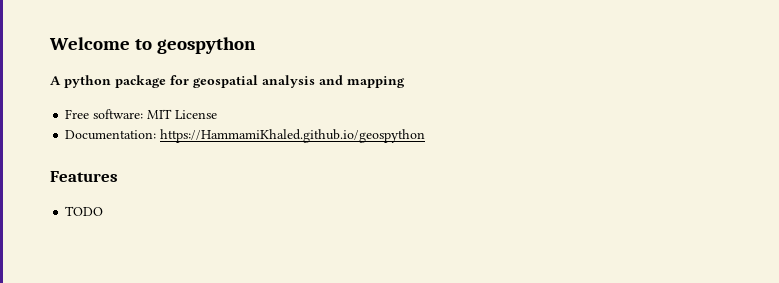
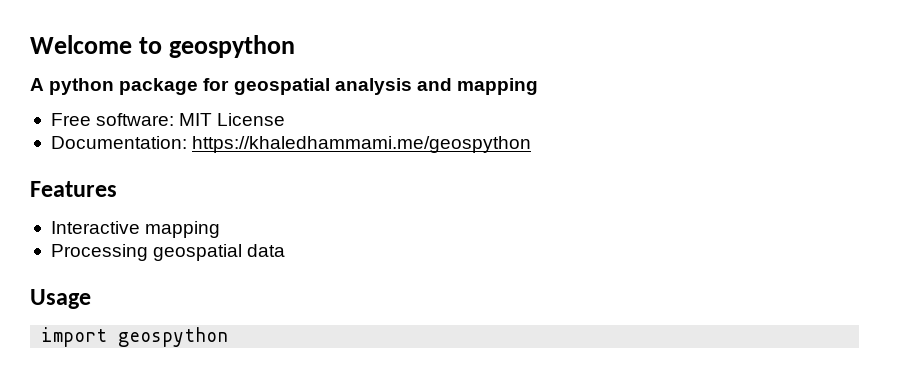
- Documentation: https://HammamiKhaled.github.io/geospython
+ Documentation: https://khaledhammami.me/geospython
- TODO
+ Interactive mapping
+ Processing geospatial data
+ Usage
+ import geospython

